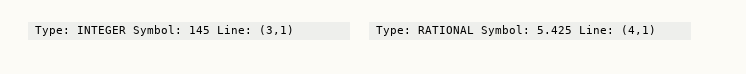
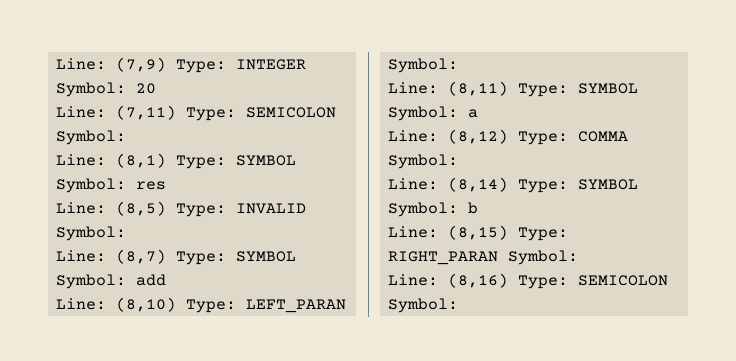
- Type: INTEGER Symbol: 145 Line: (3,1)
- Type: RATIONAL Symbol: 5.425 Line: (4,1)
+ Line: (7,9) Type: INTEGER Symbol: 20
+ Line: (7,11) Type: SEMICOLON Symbol:
+ Line: (8,1) Type: SYMBOL Symbol: res
+ Line: (8,5) Type: INVALID Symbol:
+ Line: (8,7) Type: SYMBOL Symbol: add
+ Line: (8,10) Type: LEFT_PARAN Symbol:
+ Line: (8,11) Type: SYMBOL Symbol: a
+ Line: (8,12) Type: COMMA Symbol:
+ Line: (8,14) Type: SYMBOL Symbol: b
+ Line: (8,15) Type: RIGHT_PARAN Symbol:
+ Line: (8,16) Type: SEMICOLON Symbol:

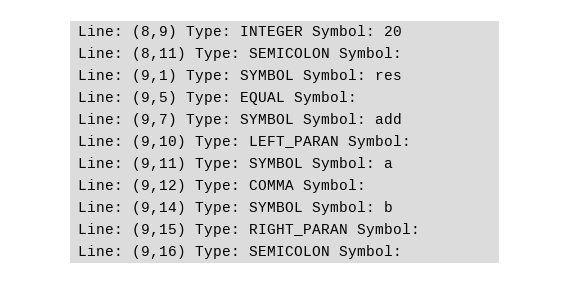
- Line: (7,9) Type: INTEGER Symbol: 20
+ Line: (8,9) Type: INTEGER Symbol: 20
- Line: (7,11) Type: SEMICOLON Symbol:
+ Line: (8,11) Type: SEMICOLON Symbol:
- Line: (8,1) Type: SYMBOL Symbol: res
+ Line: (9,1) Type: SYMBOL Symbol: res
- Line: (8,5) Type: INVALID Symbol:
- Line: (8,7) Type: SYMBOL Symbol: add
+ Line: (9,5) Type: EQUAL Symbol:
+ Line: (9,7) Type: SYMBOL Symbol: add
- Line: (8,10) Type: LEFT_PARAN Symbol:
+ Line: (9,10) Type: LEFT_PARAN Symbol:
- Line: (8,11) Type: SYMBOL Symbol: a
+ Line: (9,11) Type: SYMBOL Symbol: a
- Line: (8,12) Type: COMMA Symbol:
+ Line: (9,12) Type: COMMA Symbol:
- Line: (8,14) Type: SYMBOL Symbol: b
+ Line: (9,14) Type: SYMBOL Symbol: b
- Line: (8,15) Type: RIGHT_PARAN Symbol:
+ Line: (9,15) Type: RIGHT_PARAN Symbol:
- Line: (8,16) Type: SEMICOLON Symbol:
+ Line: (9,16) Type: SEMICOLON Symbol:

